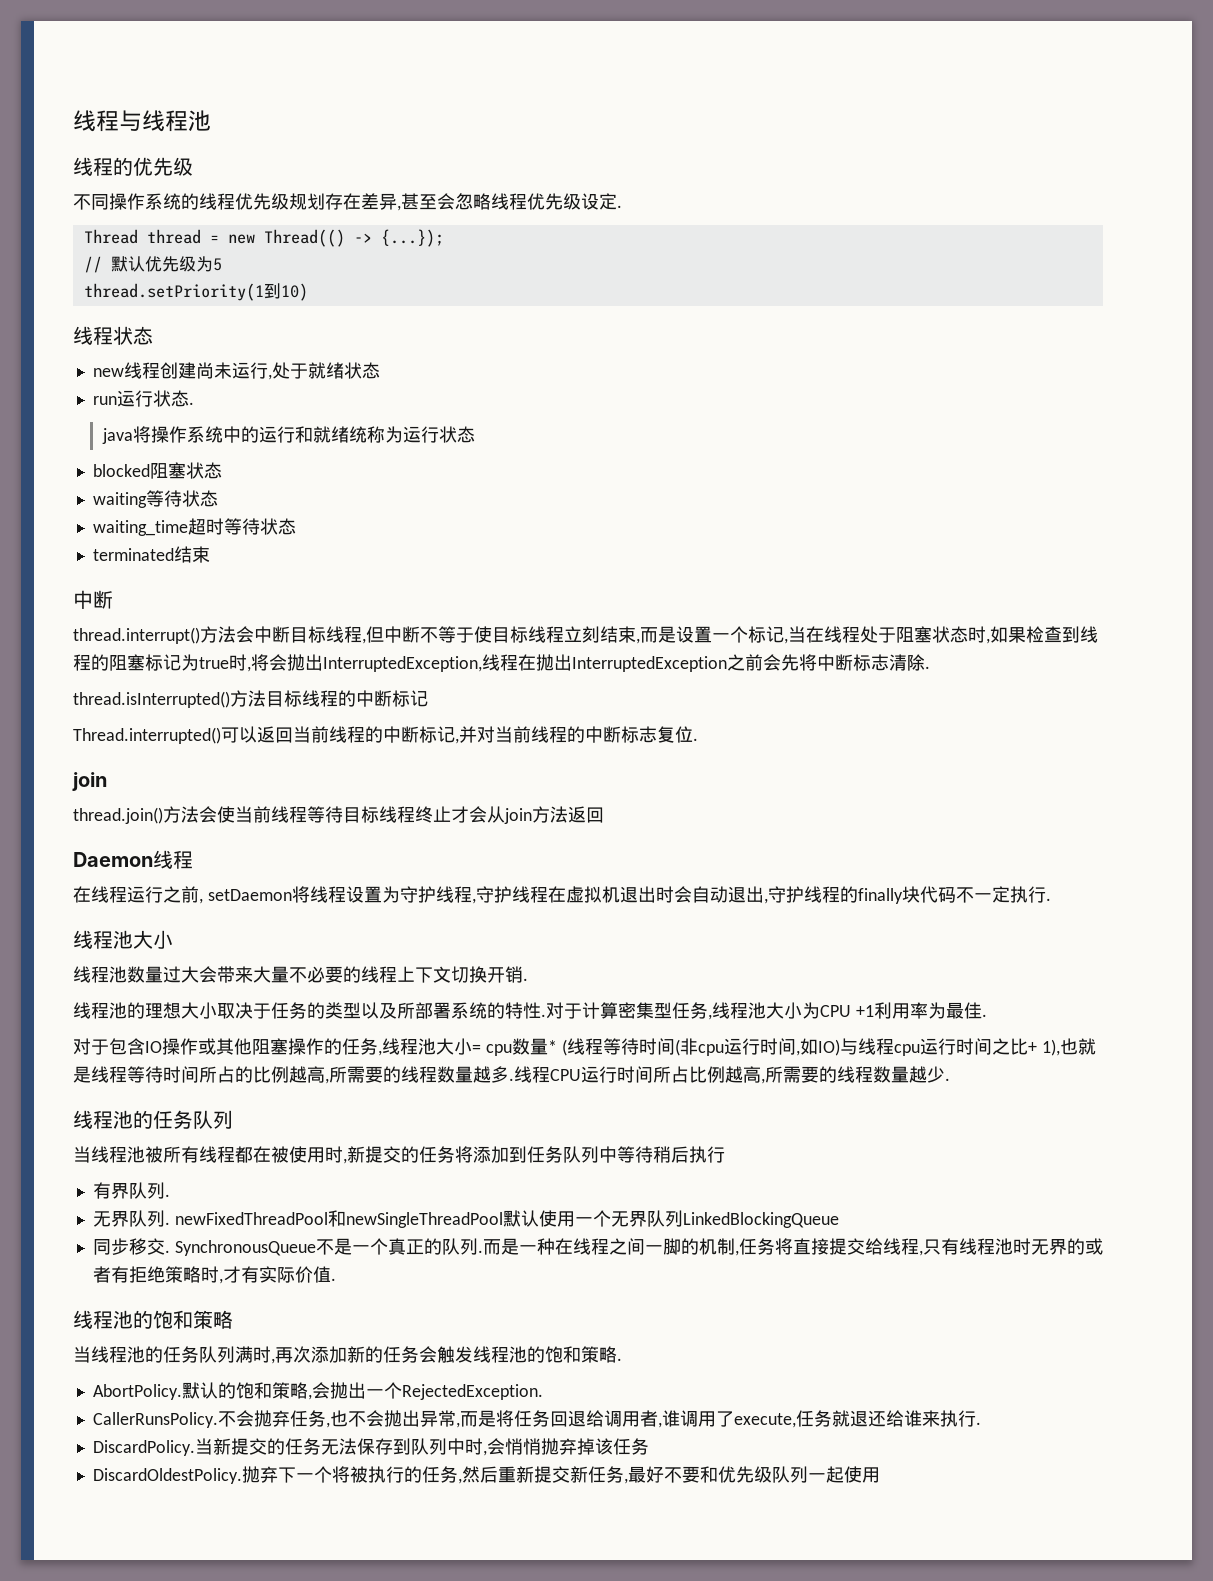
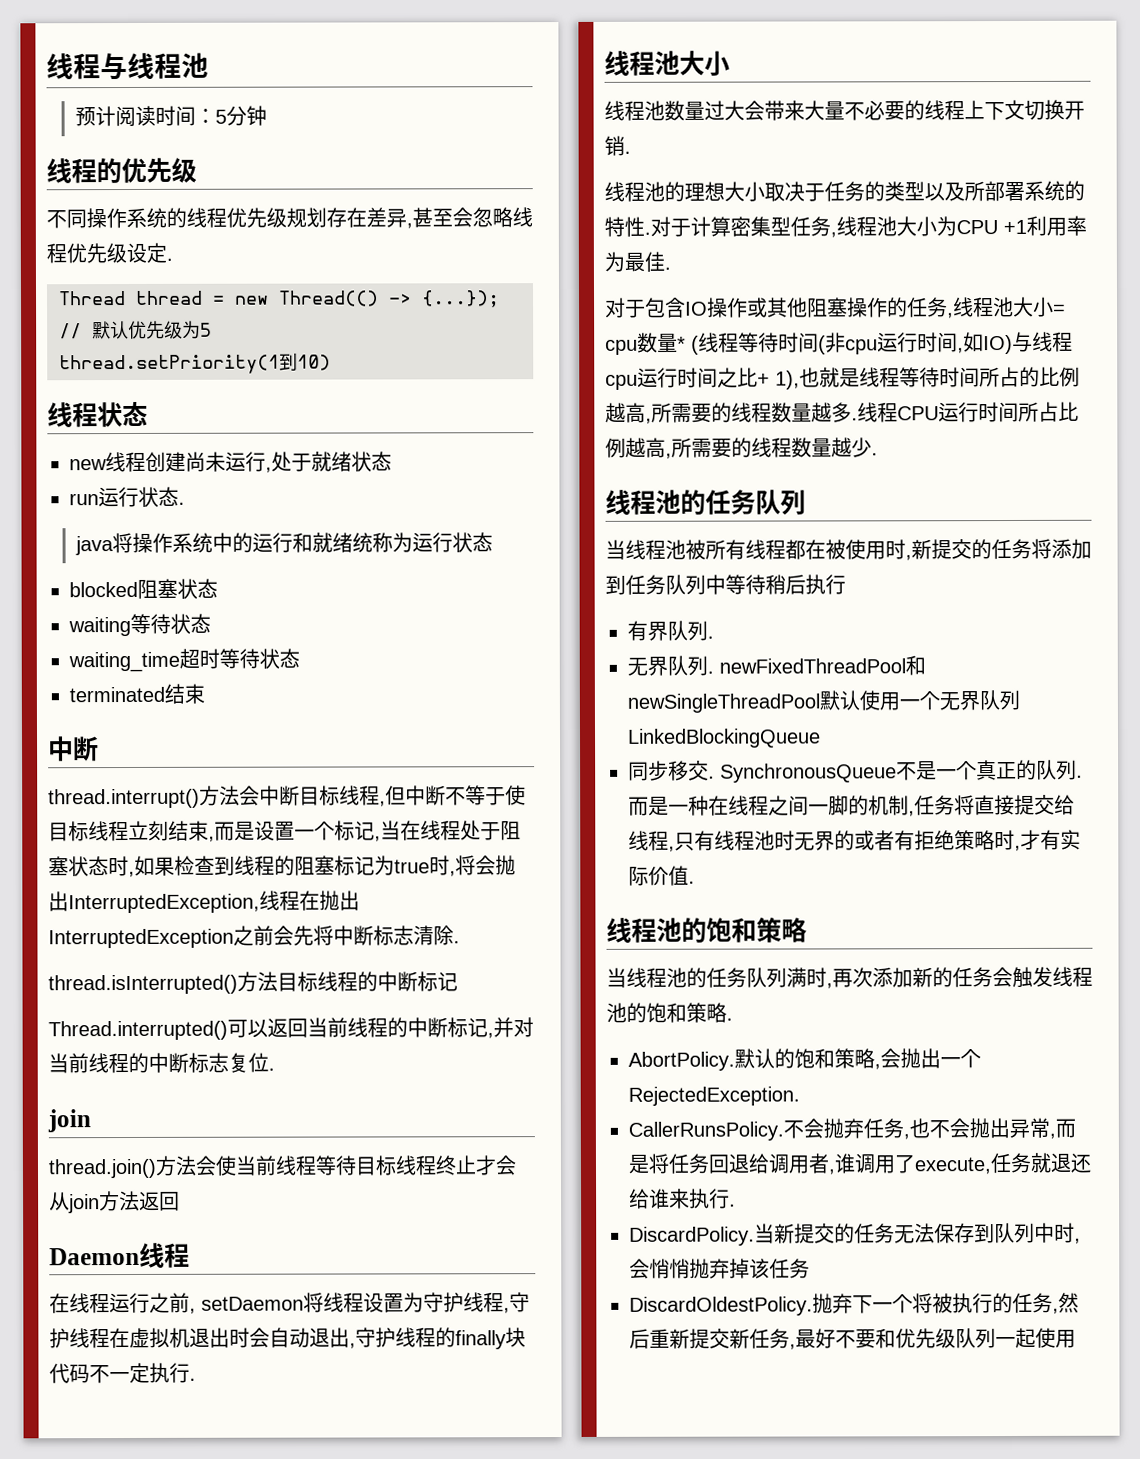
+ 预计阅读时间：5分钟

